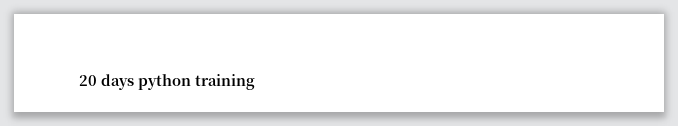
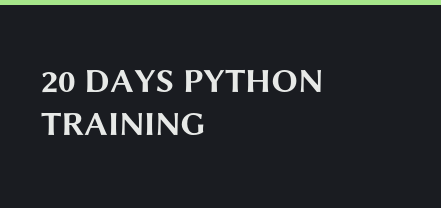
- 20 days python training
+ 20 DAYS PYTHON TRAINING

